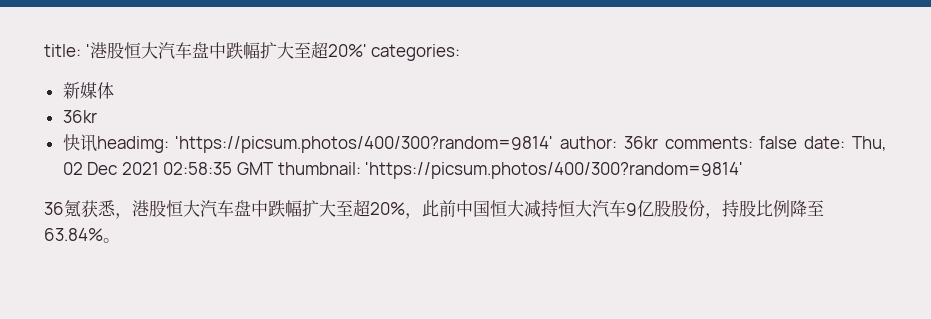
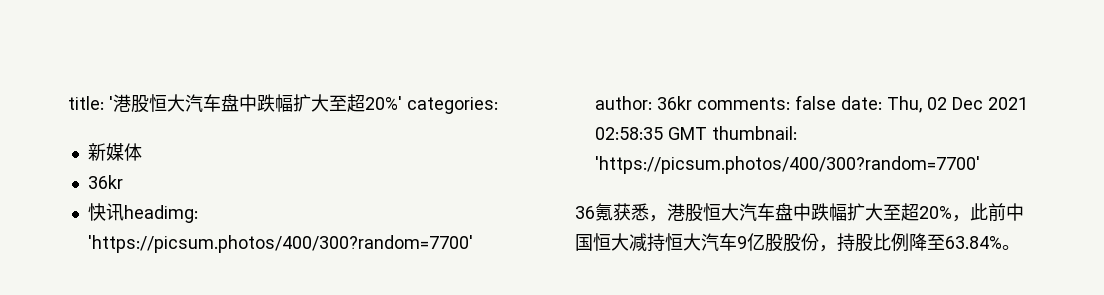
- 快讯headimg: 'https://picsum.photos/400/300?random=9814' author: 36kr comments: false date: Thu, 02 Dec 2021 02:58:35 GMT thumbnail: 'https://picsum.photos/400/300?random=9814'
+ 快讯headimg: 'https://picsum.photos/400/300?random=7700' author: 36kr comments: false date: Thu, 02 Dec 2021 02:58:35 GMT thumbnail: 'https://picsum.photos/400/300?random=7700'

